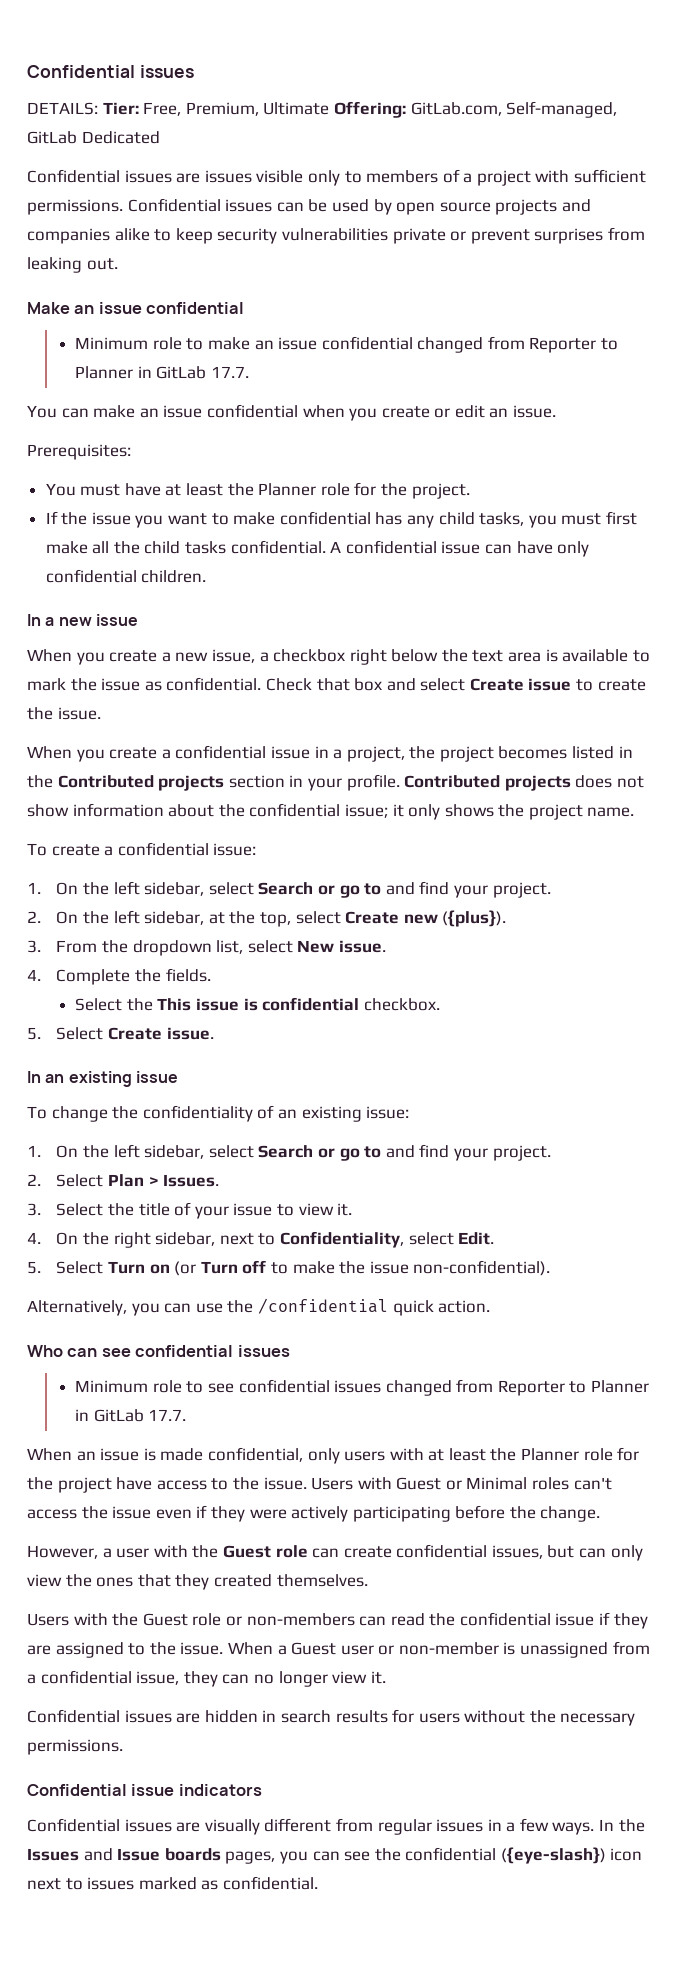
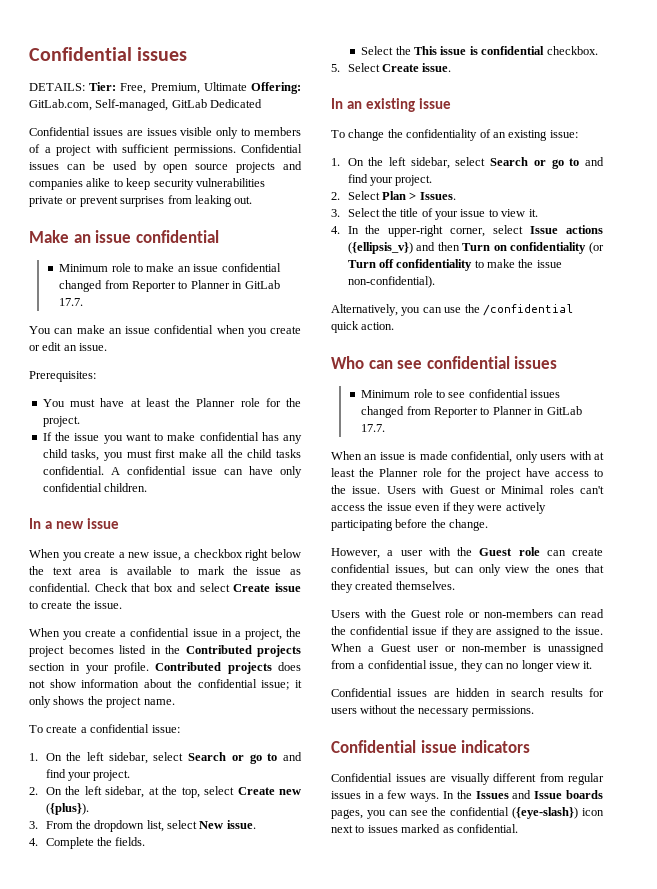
- 4. On the right sidebar, next to Confidentiality, select Edit.
- 5. Select Turn on (or Turn off to make the issue non-confidential).
+ 4. In the upper-right corner, select Issue actions ({ellipsis_v}) and then Turn on confidentiality (or Turn off confidentiality to make the issue non-confidential).

